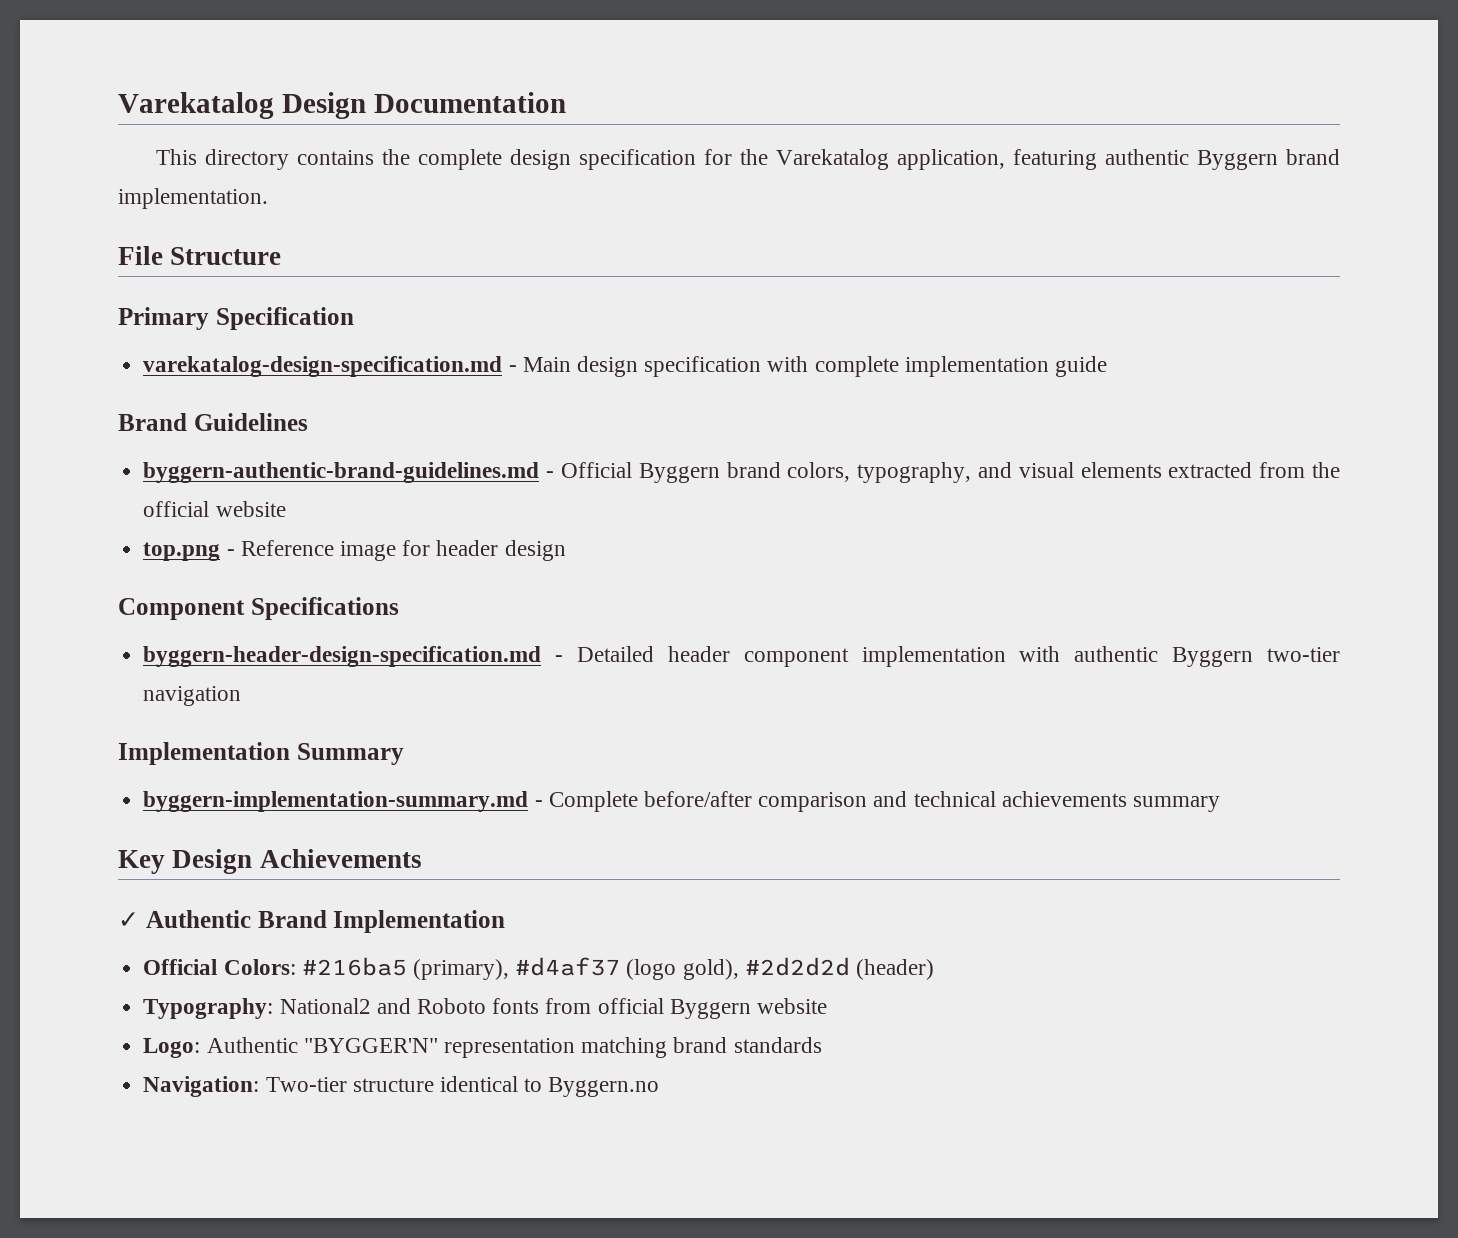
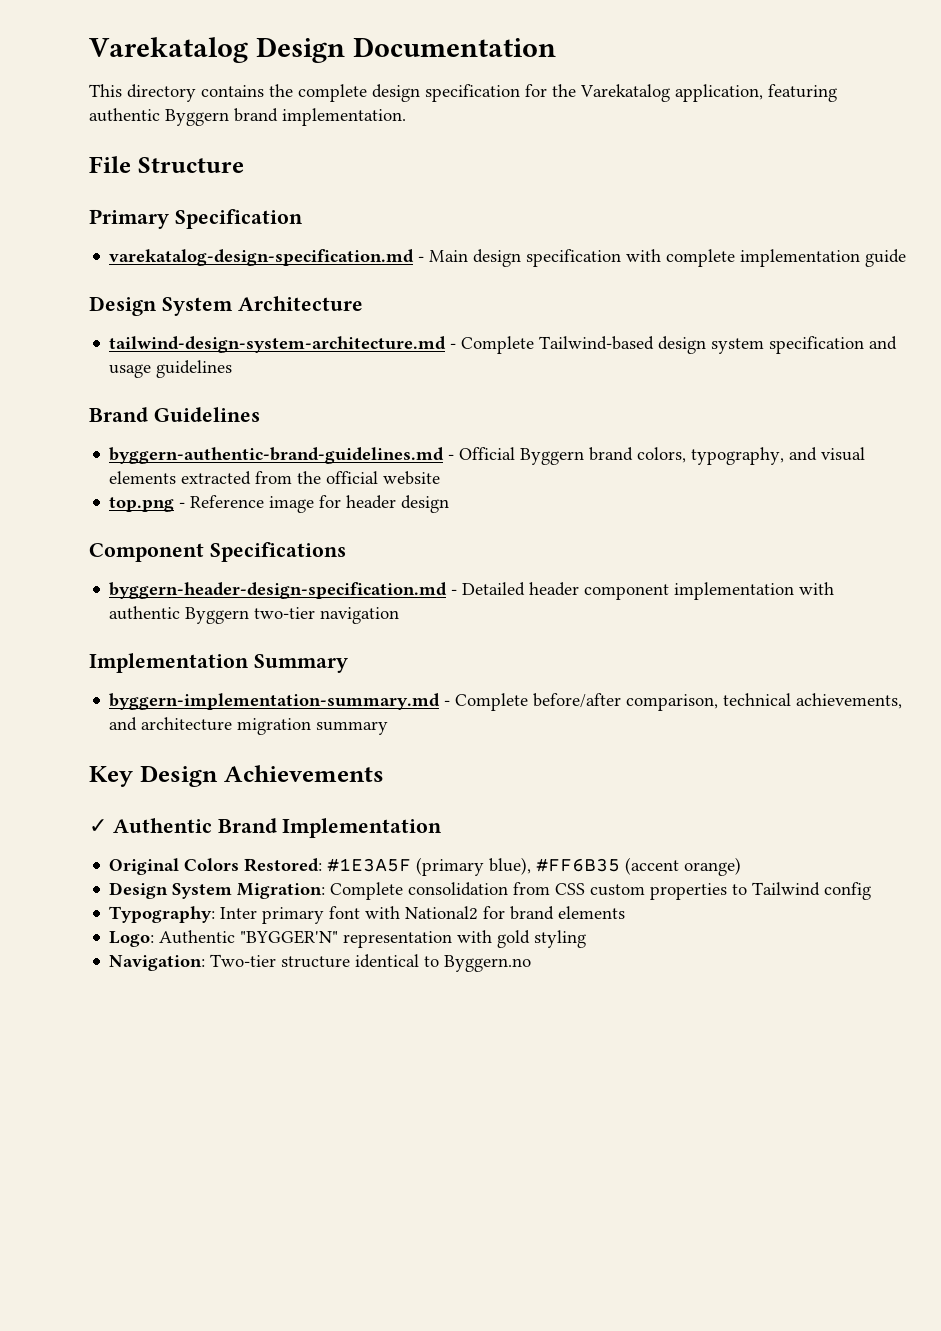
+ Design System Architecture
+ tailwind-design-system-architecture.md - Complete Tailwind-based design system specification and usage guidelines
- byggern-implementation-summary.md - Complete before/after comparison and technical achievements summary
+ byggern-implementation-summary.md - Complete before/after comparison, technical achievements, and architecture migration summary
- Official Colors: #216ba5 (primary), #d4af37 (logo gold), #2d2d2d (header)
- Typography: National2 and Roboto fonts from official Byggern website
+ Original Colors Restored: #1E3A5F (primary blue), #FF6B35 (accent orange)
+ Design System Migration: Complete consolidation from CSS custom properties to Tailwind config
+ Typography: Inter primary font with National2 for brand elements
- Logo: Authentic "BYGGER'N" representation matching brand standards
+ Logo: Authentic "BYGGER'N" representation with gold styling

